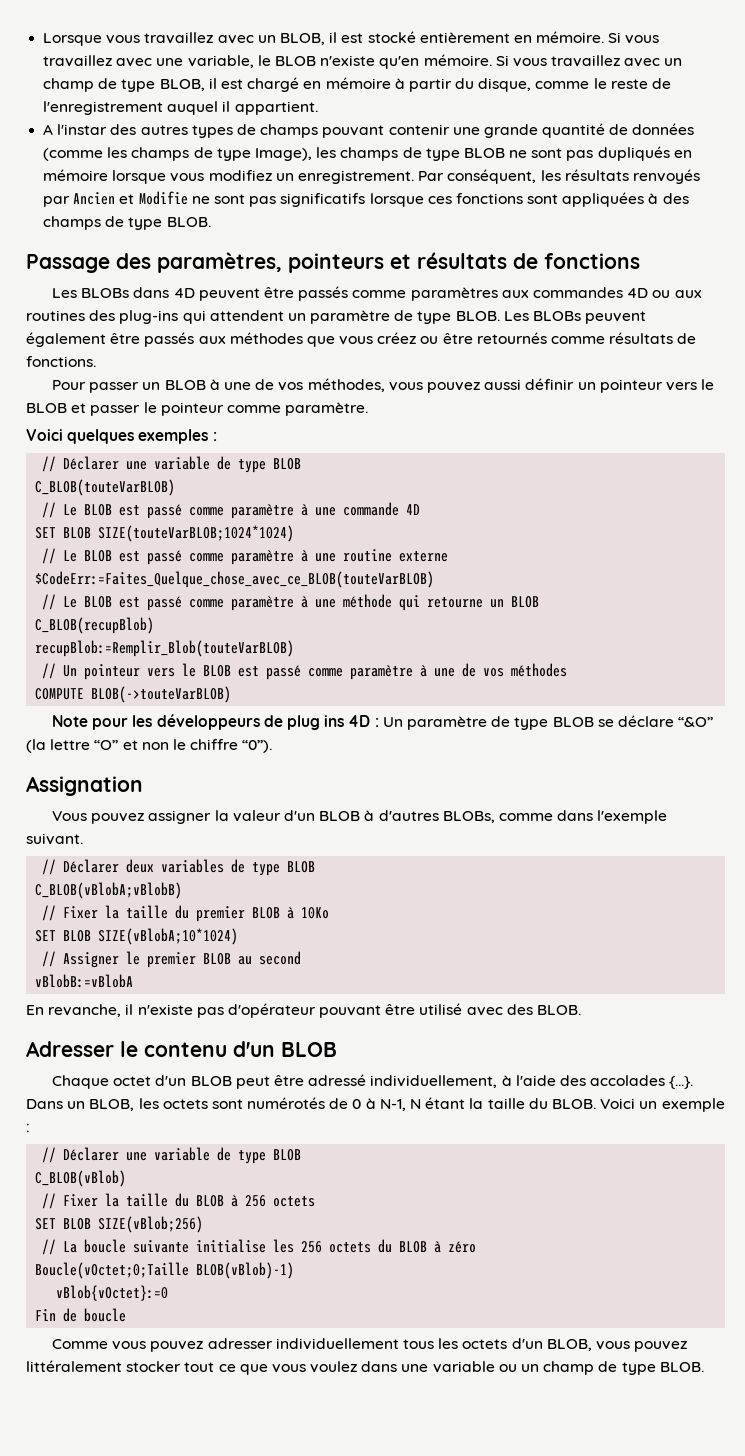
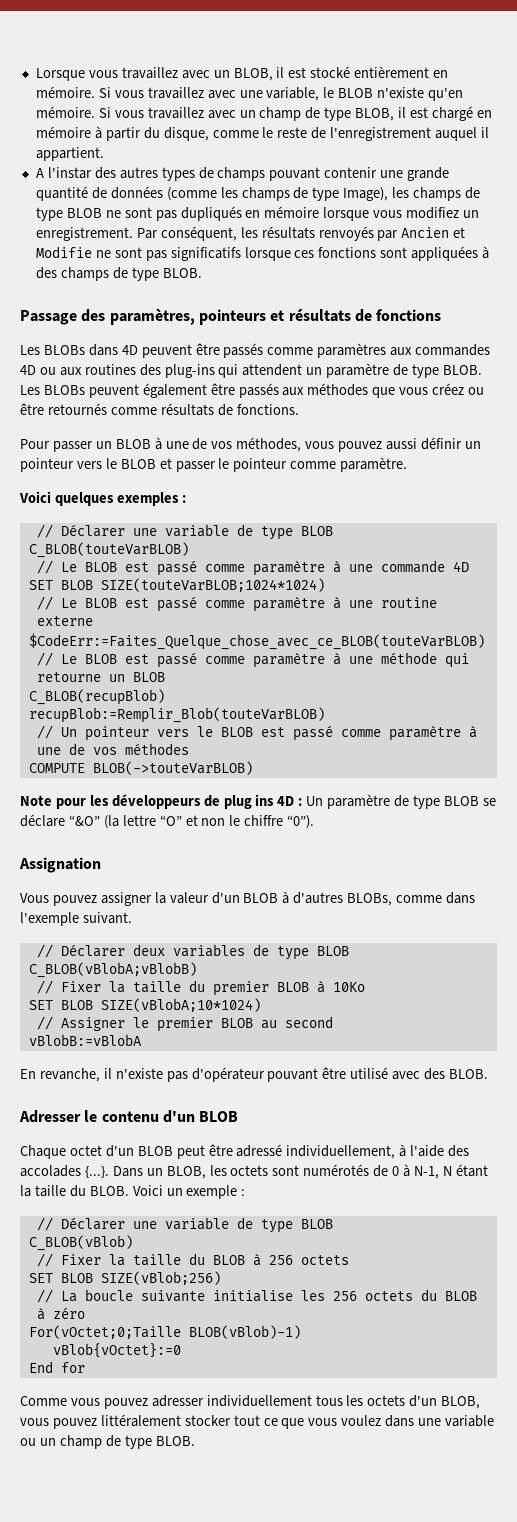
- Boucle(vOctet;0;Taille BLOB(vBlob)-1)
+ For(vOctet;0;Taille BLOB(vBlob)-1)
- Fin de boucle
+ End for

